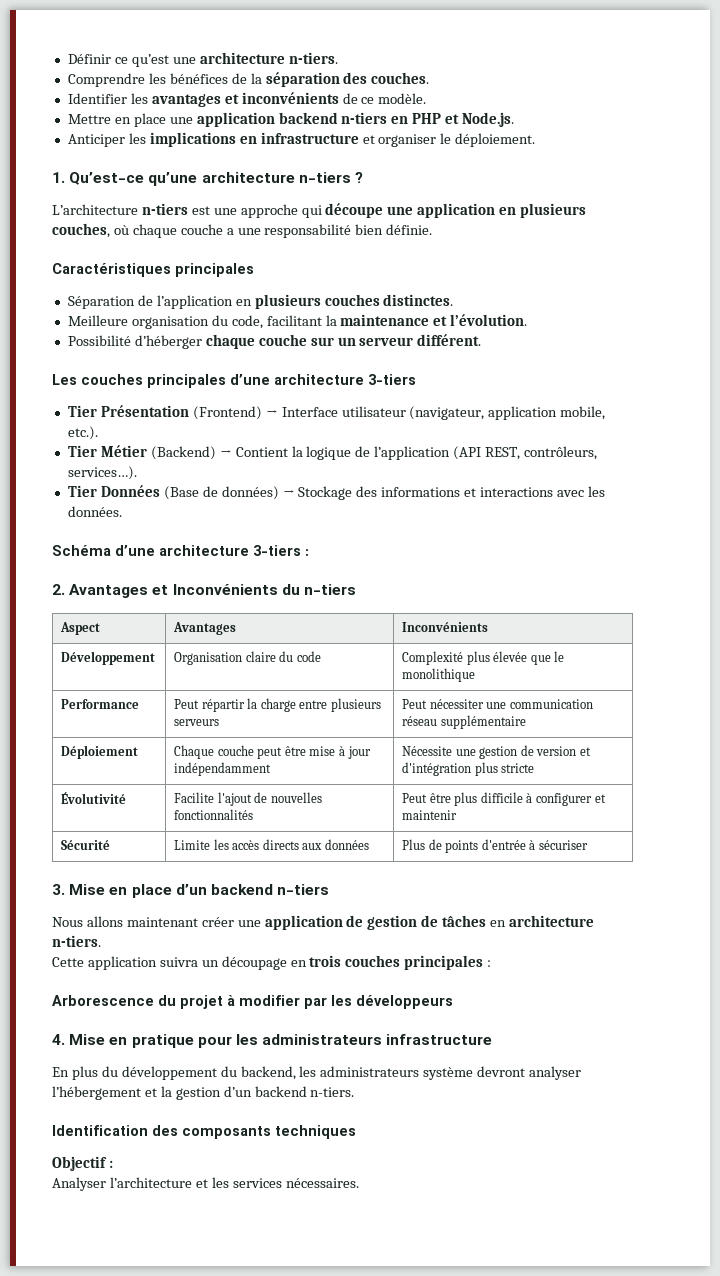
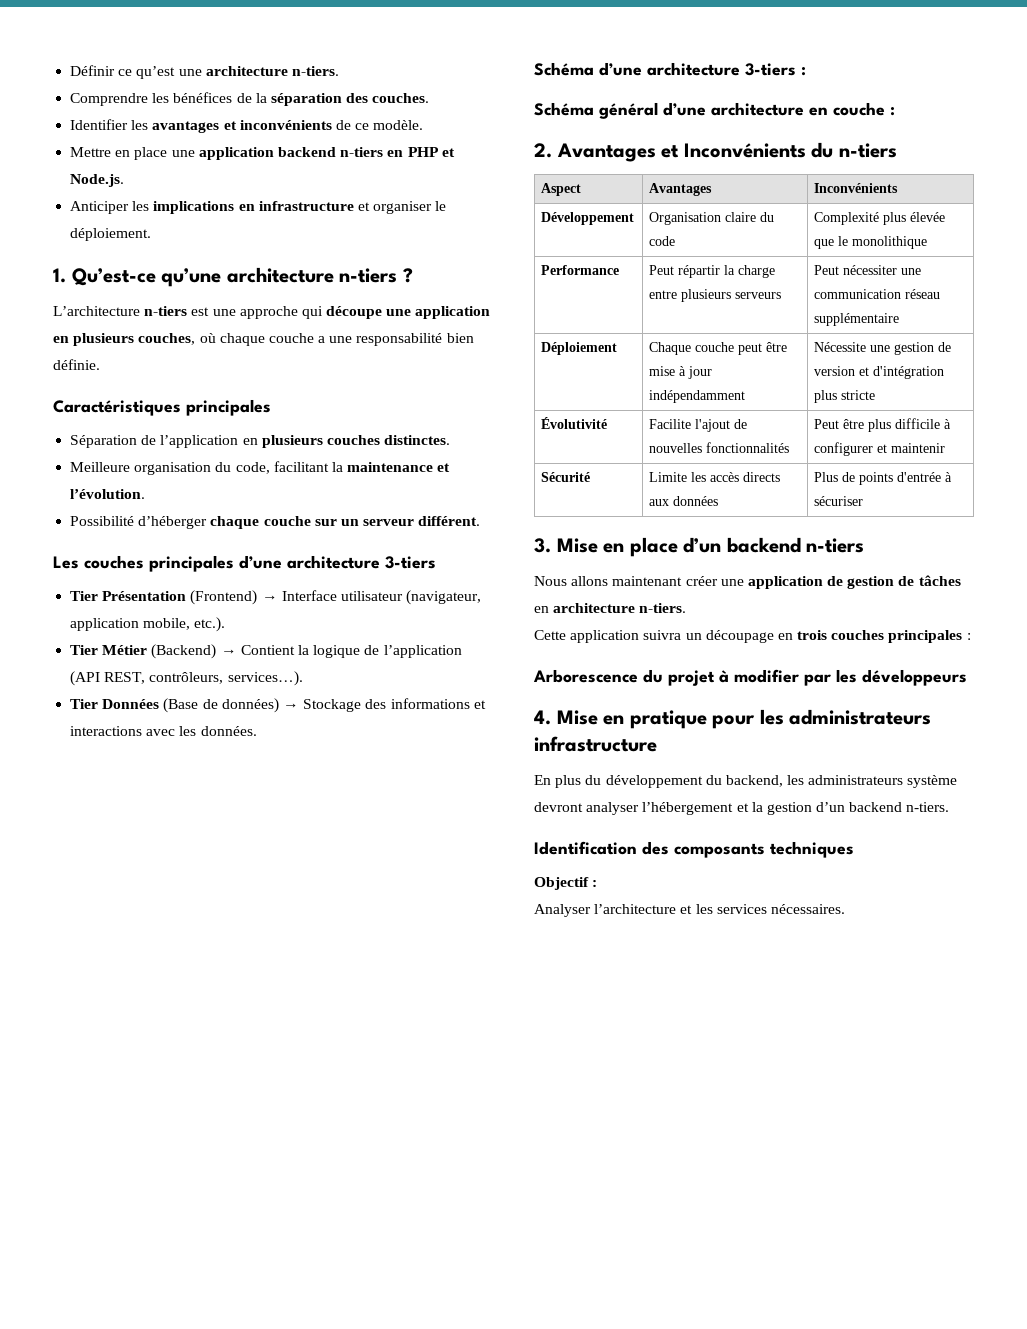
+ Schéma général d’une architecture en couche :

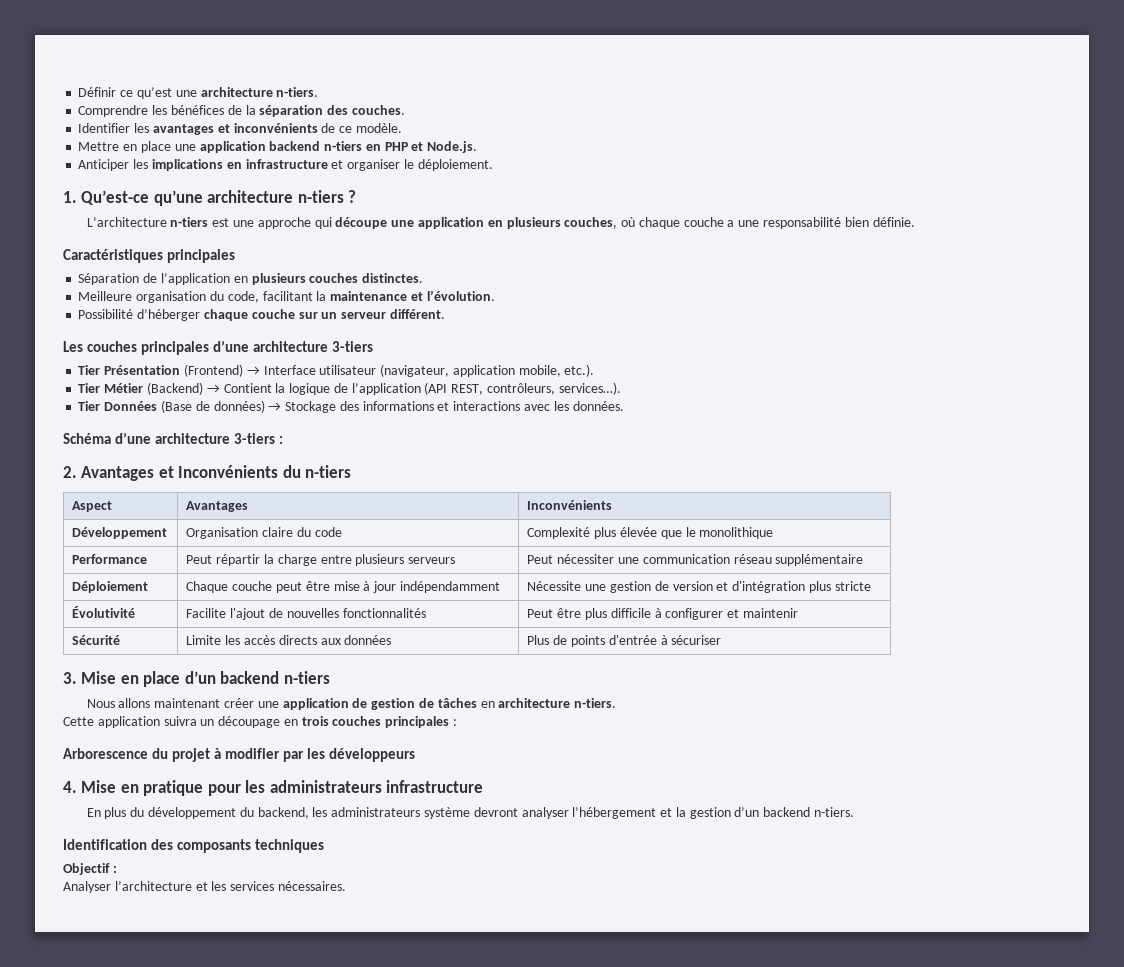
- Schéma général d’une architecture en couche :

